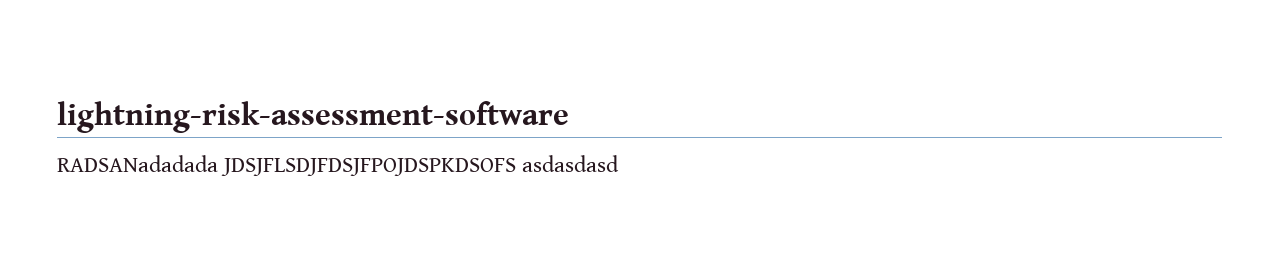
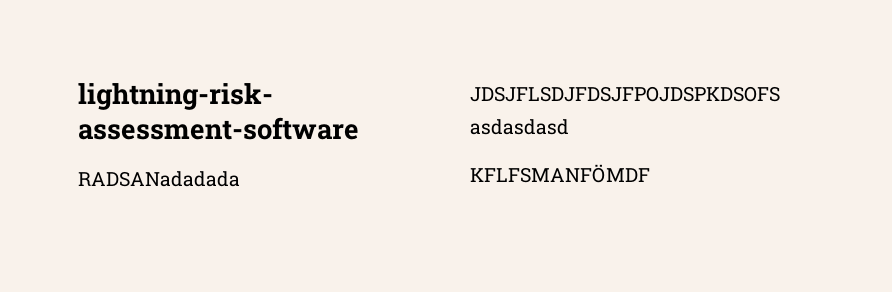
+ KFLFSMANFÖMDF

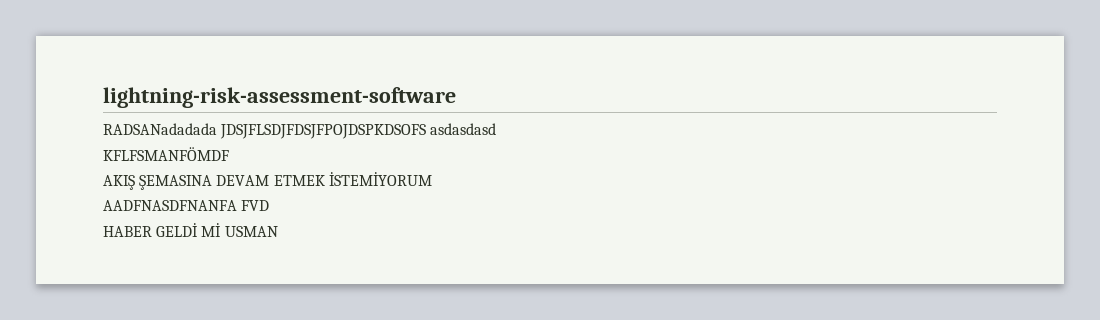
+ AKIŞ ŞEMASINA DEVAM ETMEK İSTEMİYORUM
+ AADFNASDFNANFA FVD
+ HABER GELDİ Mİ USMAN

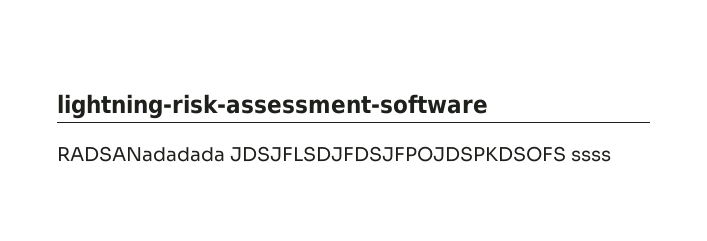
- RADSANadadada JDSJFLSDJFDSJFPOJDSPKDSOFS asdasdasd
- KFLFSMANFÖMDF
- AKIŞ ŞEMASINA DEVAM ETMEK İSTEMİYORUM
- AADFNASDFNANFA FVD
- HABER GELDİ Mİ USMAN
+ RADSANadadada JDSJFLSDJFDSJFPOJDSPKDSOFS ssss

